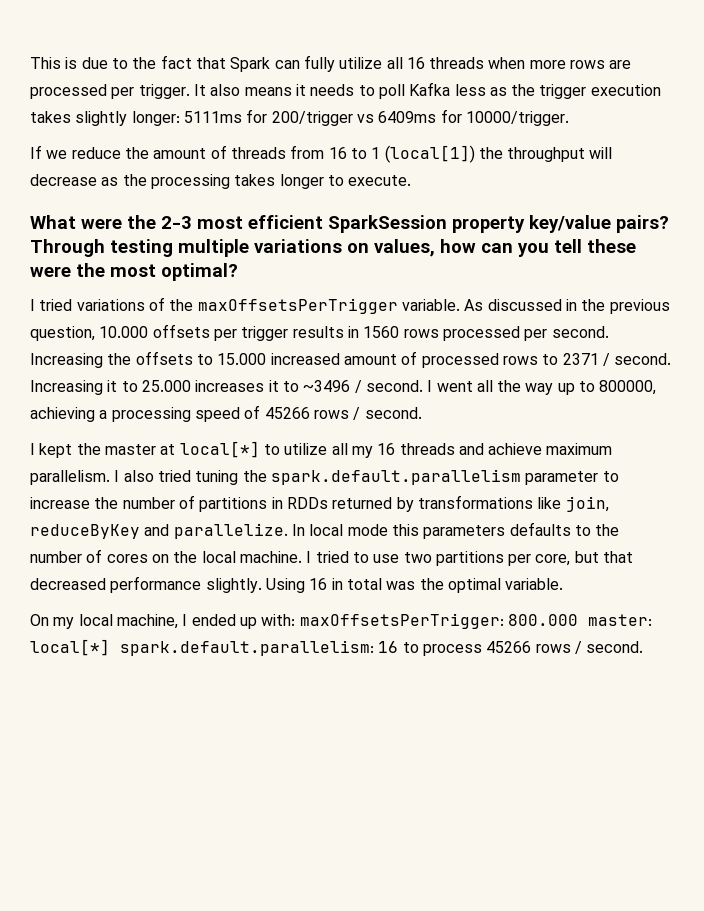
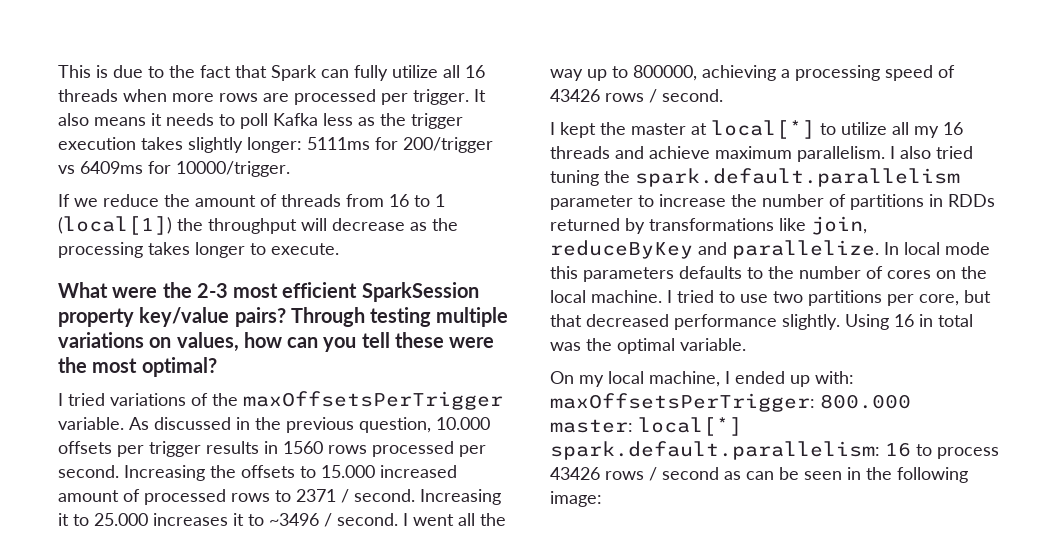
- I went all the way up to 800000, achieving a processing speed of 45266 rows / second.
+ I went all the way up to 800000, achieving a processing speed of 43426 rows / second.
- On my local machine, I ended up with: maxOffsetsPerTrigger: 800.000 master: local[*] spark.default.parallelism: 16 to process 45266 rows / second.
+ On my local machine, I ended up with: maxOffsetsPerTrigger: 800.000 master: local[*] spark.default.parallelism: 16 to process 43426 rows / second as can be seen in the following image:

